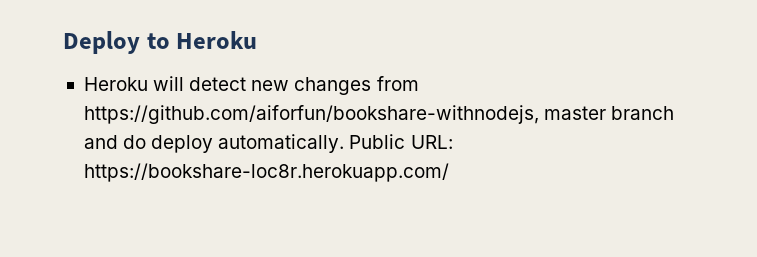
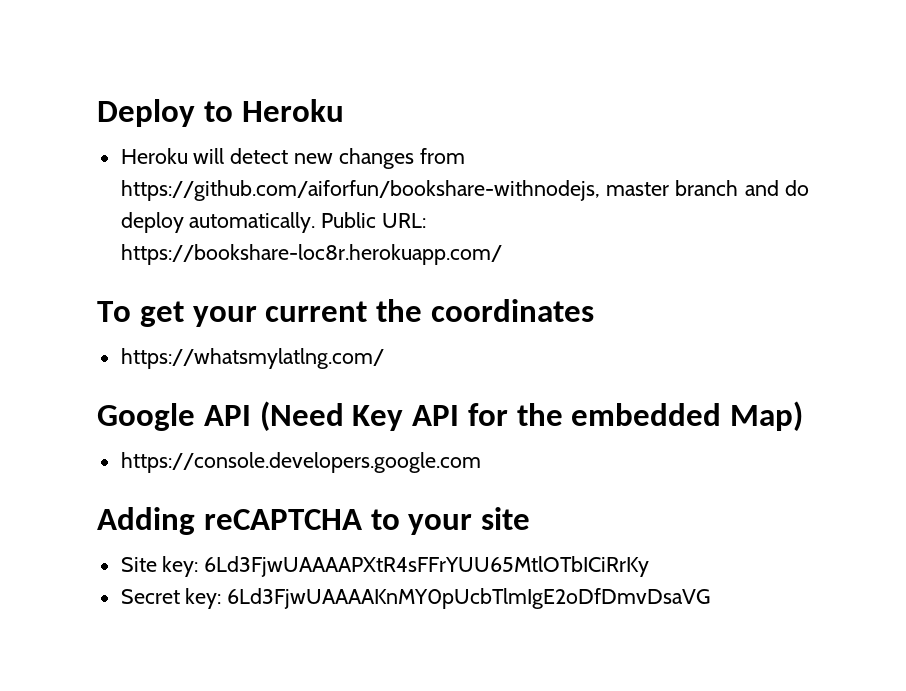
+ To get your current the coordinates
+ https://whatsmylatlng.com/
+ Google API (Need Key API for the embedded Map)
+ https://console.developers.google.com
+ Adding reCAPTCHA to your site
+ Site key: 6Ld3FjwUAAAAPXtR4sFFrYUU65MtlOTbICiRrKy
+ Secret key: 6Ld3FjwUAAAAKnMY0pUcbTlmIgE2oDfDmvDsaVG

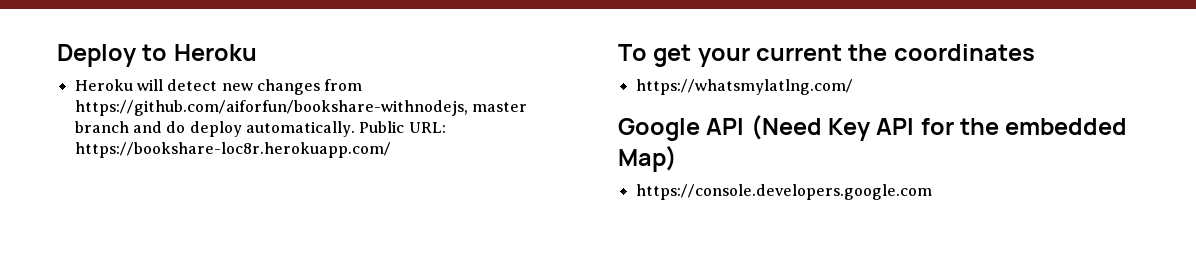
- Adding reCAPTCHA to your site
- Site key: 6Ld3FjwUAAAAPXtR4sFFrYUU65MtlOTbICiRrKy
- Secret key: 6Ld3FjwUAAAAKnMY0pUcbTlmIgE2oDfDmvDsaVG

